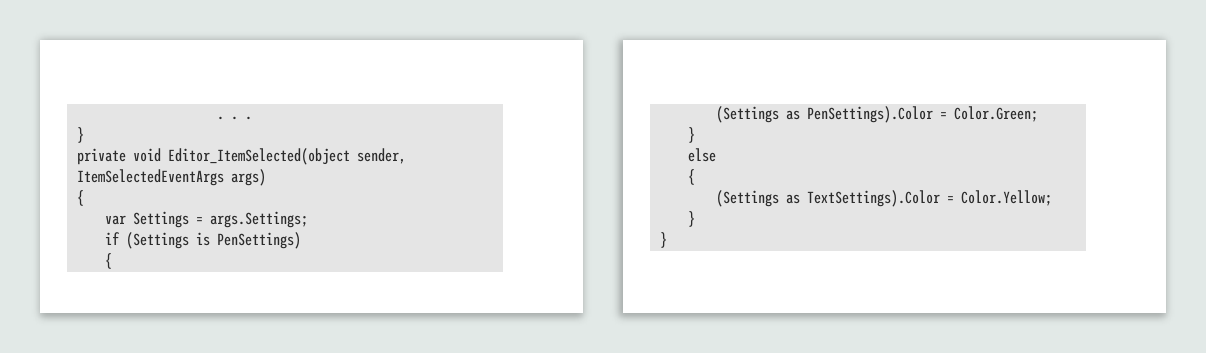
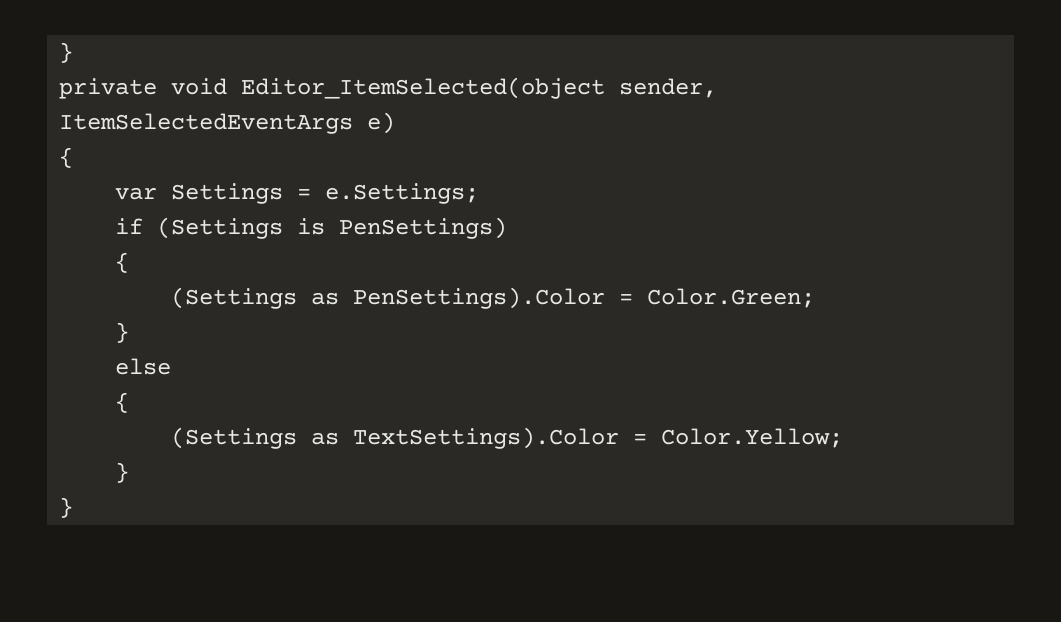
- . . .
- private void Editor_ItemSelected(object sender, ItemSelectedEventArgs args)
+ private void Editor_ItemSelected(object sender, ItemSelectedEventArgs e)
- var Settings = args.Settings;
+ var Settings = e.Settings;

